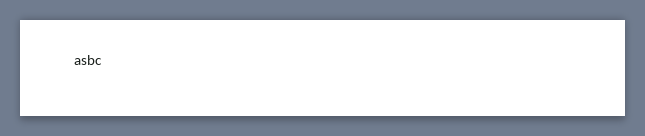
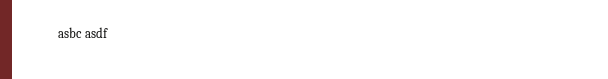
- asbc
+ asbc asdf

